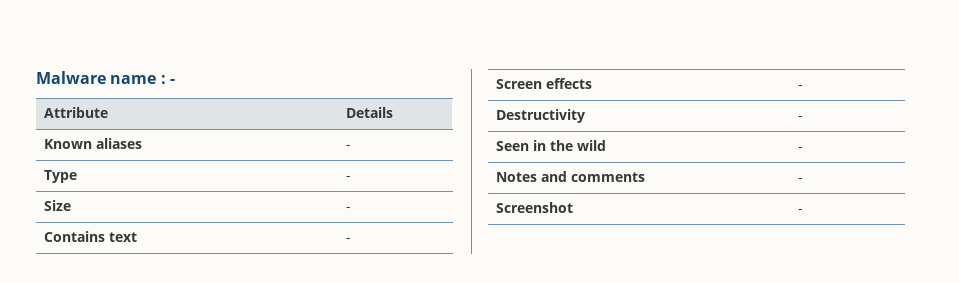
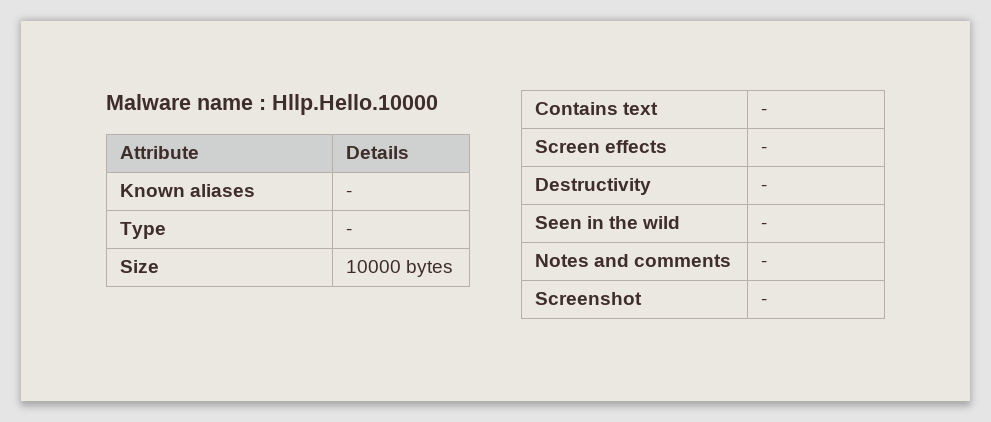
- Malware name : -
+ Malware name : Hllp.Hello.10000
- Size | -
+ Size | 10000 bytes

